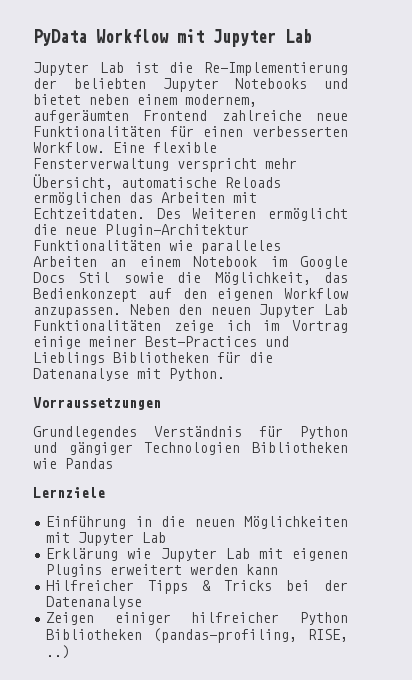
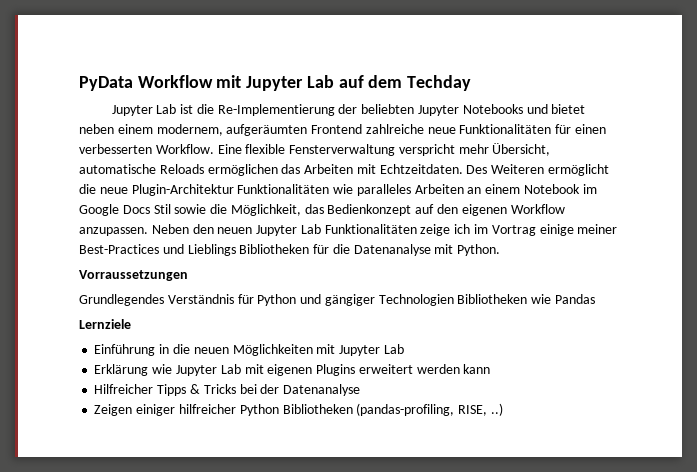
- PyData Workflow mit Jupyter Lab
+ PyData Workflow mit Jupyter Lab auf dem Techday

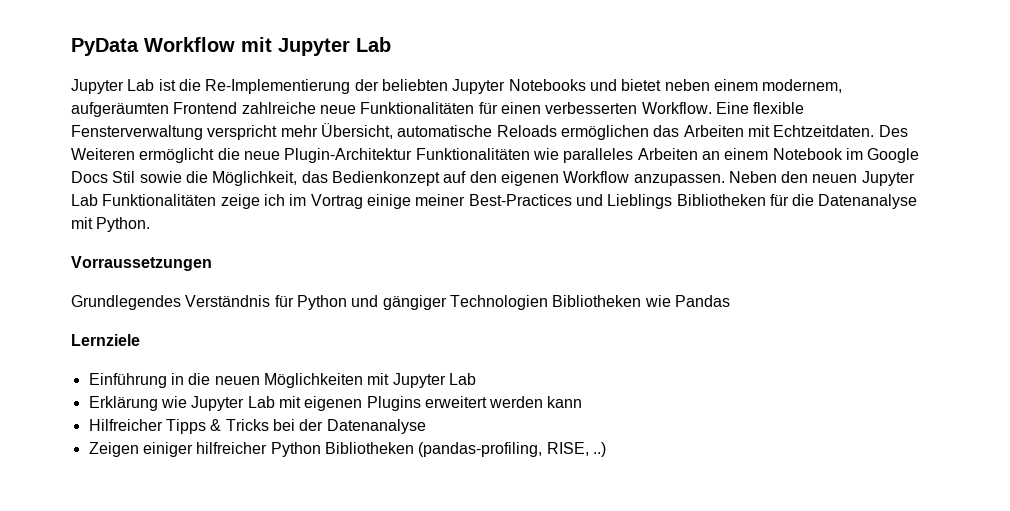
- PyData Workflow mit Jupyter Lab auf dem Techday
+ PyData Workflow mit Jupyter Lab

